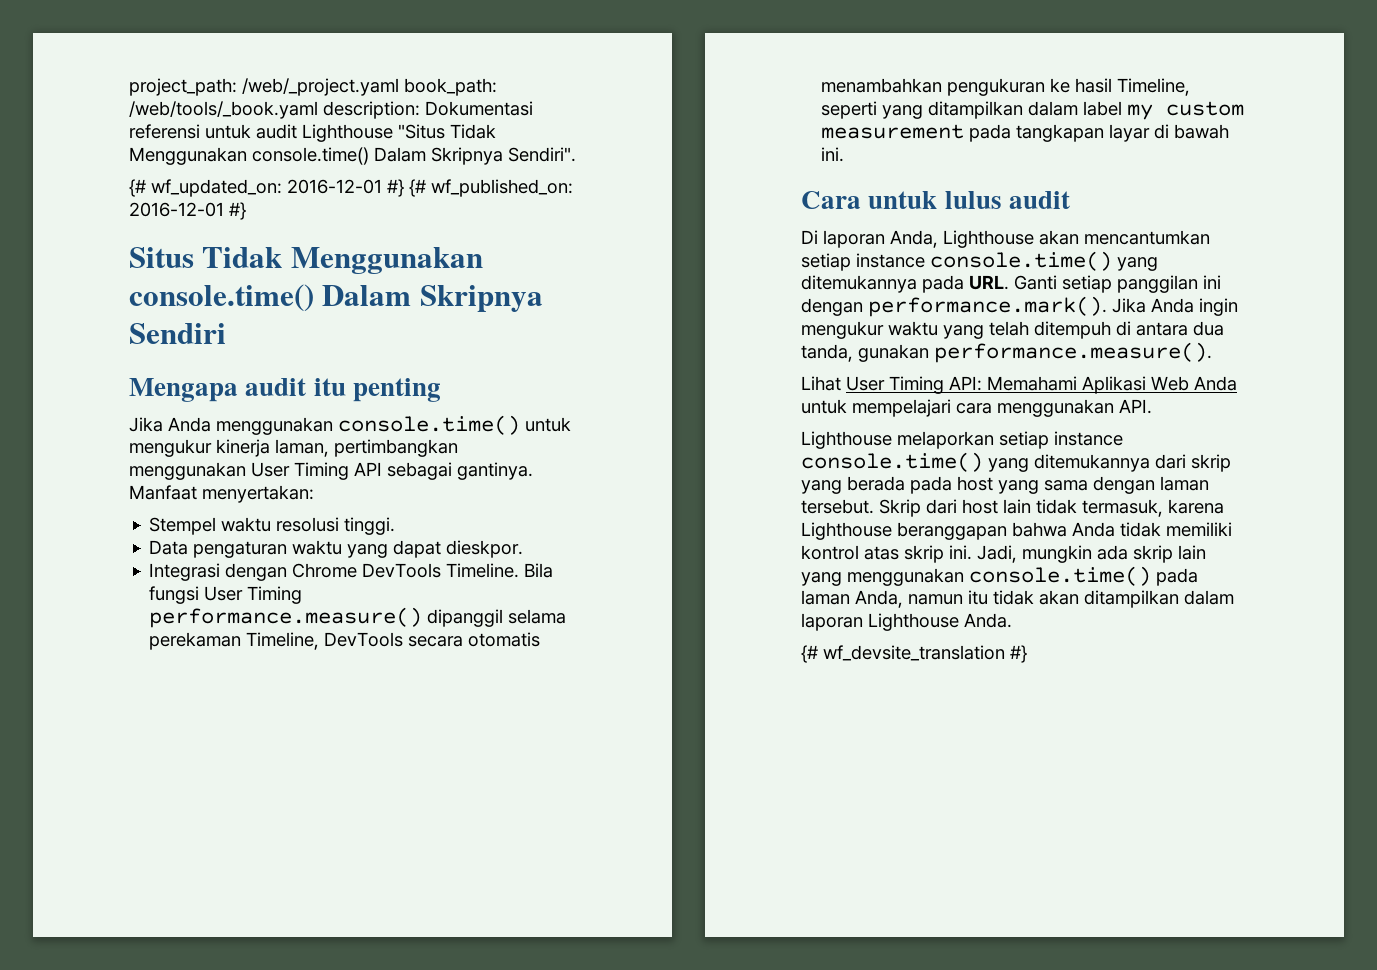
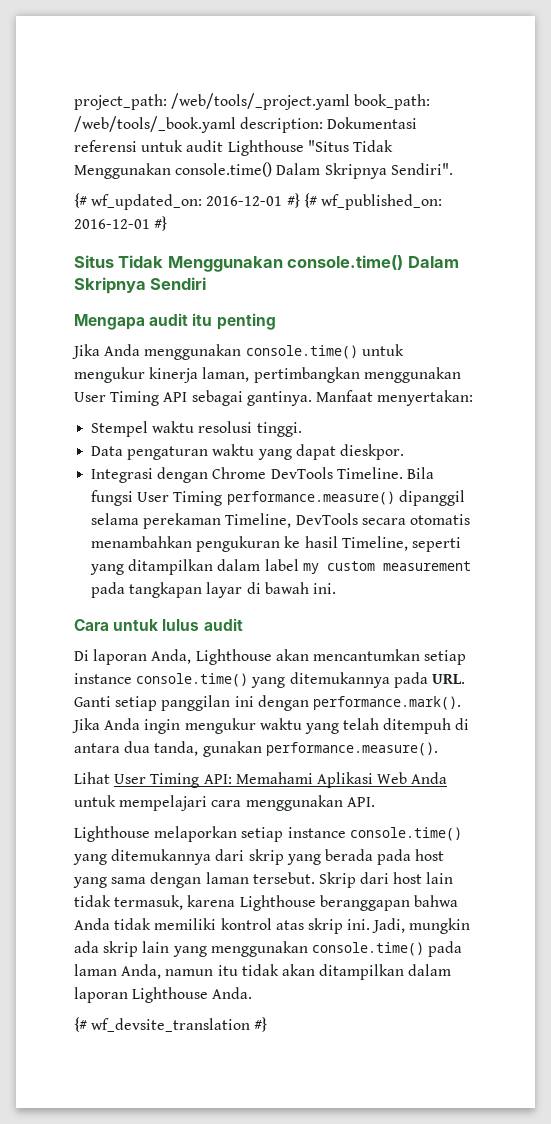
- project_path: /web/_project.yaml book_path: /web/tools/_book.yaml description: Dokumentasi referensi untuk audit Lighthouse "Situs Tidak Menggunakan console.time() Dalam Skripnya Sendiri".
+ project_path: /web/tools/_project.yaml book_path: /web/tools/_book.yaml description: Dokumentasi referensi untuk audit Lighthouse "Situs Tidak Menggunakan console.time() Dalam Skripnya Sendiri".

